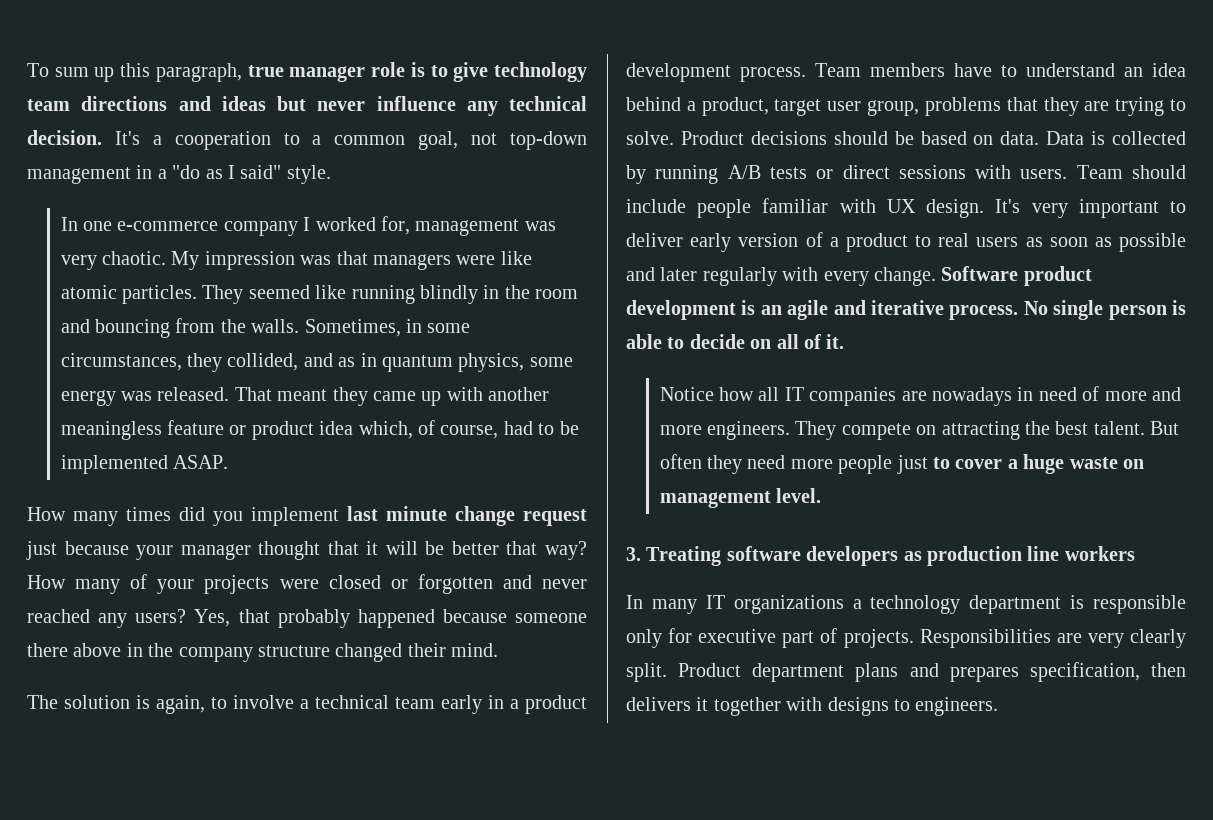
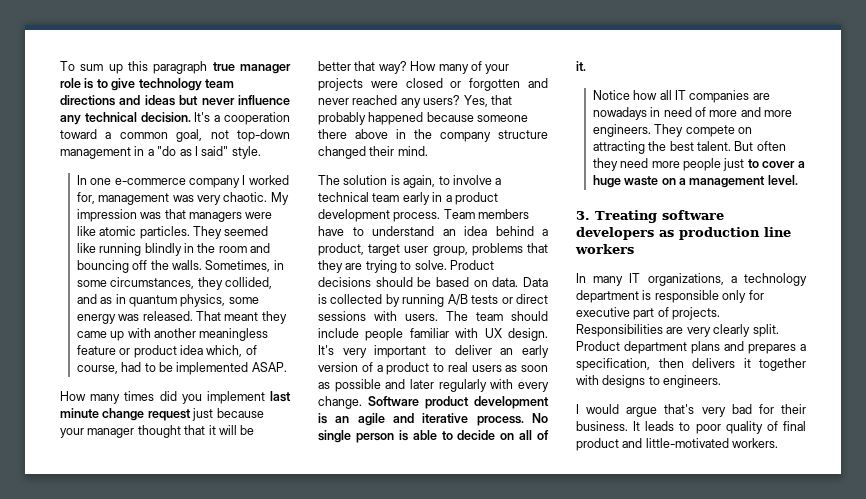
- To sum up this paragraph, true manager role is to give technology team directions and ideas but never influence any technical decision.
+ To sum up this paragraph true manager role is to give technology team directions and ideas but never influence any technical decision.
- It's a cooperation to a common goal, not top-down management in a "do as I said" style.
+ It's a cooperation toward a common goal, not top-down management in a "do as I said" style.
- They seemed like running blindly in the room and bouncing from the walls.
+ They seemed like running blindly in the room and bouncing off the walls.
- Team should include people familiar with UX design.
+ The team should include people familiar with UX design.
- It's very important to deliver early version of a product to real users as soon as possible and later regularly with every change.
+ It's very important to deliver an early version of a product to real users as soon as possible and later regularly with every change.
- But often they need more people just to cover a huge waste on management level.
+ But often they need more people just to cover a huge waste on a management level.
- In many IT organizations a technology department is responsible only for executive part of projects.
+ In many IT organizations, a technology department is responsible only for executive part of projects.
- Product department plans and prepares specification, then delivers it together with designs to engineers.
+ Product department plans and prepares a specification, then delivers it together with designs to engineers.
+ I would argue that's very bad for their business. It leads to poor quality of final product and little-motivated workers.

